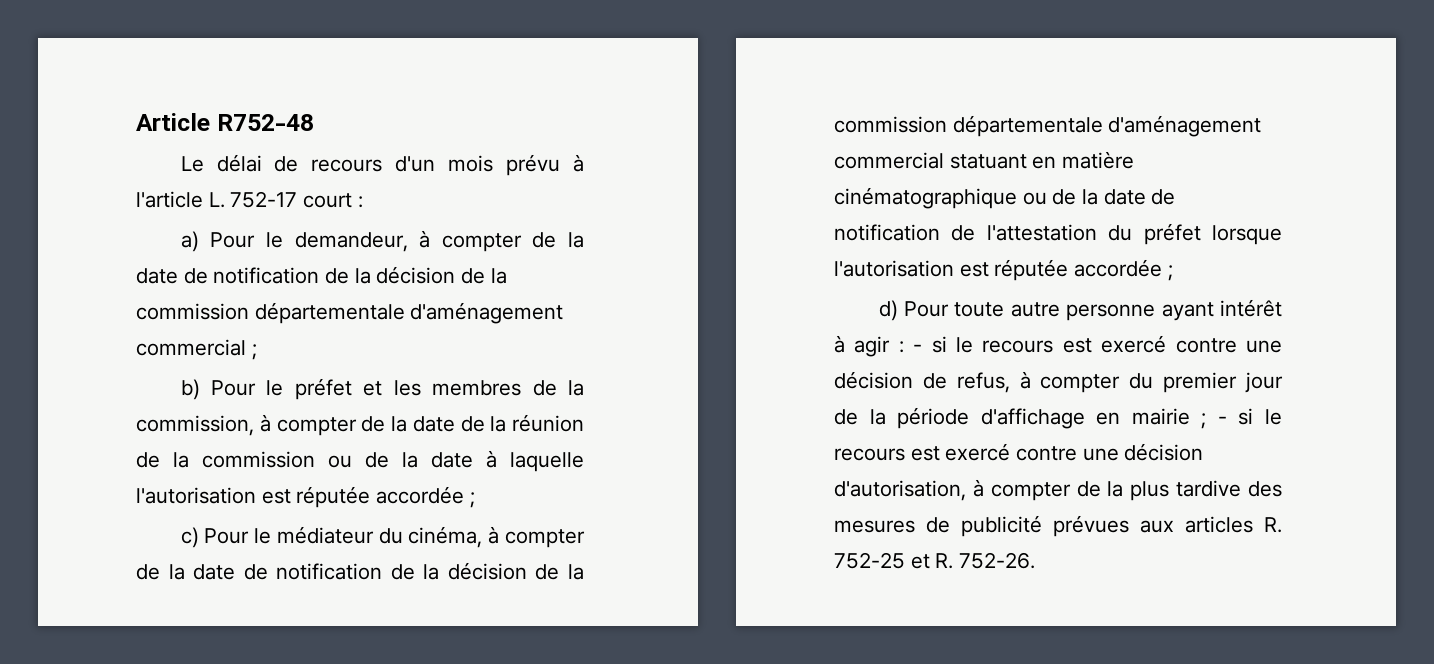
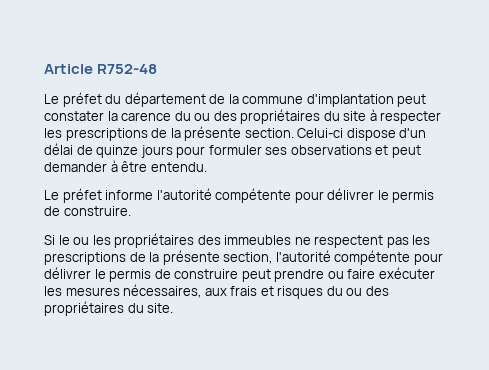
- Le délai de recours d'un mois prévu à l'article L. 752-17 court :
- a) Pour le demandeur, à compter de la date de notification de la décision de la commission départementale d'aménagement commercial ;
- b) Pour le préfet et les membres de la commission, à compter de la date de la réunion de la commission ou de la date à laquelle l'autorisation est réputée accordée ;
- c) Pour le médiateur du cinéma, à compter de la date de notification de la décision de la commission départementale d'aménagement commercial statuant en matière cinématographique ou de la date de notification de l'attestation du préfet lorsque l'autorisation est réputée accordée ;
- d) Pour toute autre personne ayant intérêt à agir : - si le recours est exercé contre une décision de refus, à compter du premier jour de la période d'affichage en mairie ; - si le recours est exercé contre une décision d'autorisation, à compter de la plus tardive des mesures de publicité prévues aux articles R. 752-25 et R. 752-26.
+ Le préfet du département de la commune d'implantation peut constater la carence du ou des propriétaires du site à respecter les prescriptions de la présente section. Celui-ci dispose d'un délai de quinze jours pour formuler ses observations et peut demander à être entendu.
+ Le préfet informe l'autorité compétente pour délivrer le permis de construire.
+ Si le ou les propriétaires des immeubles ne respectent pas les prescriptions de la présente section, l'autorité compétente pour délivrer le permis de construire peut prendre ou faire exécuter les mesures nécessaires, aux frais et risques du ou des propriétaires du site.

